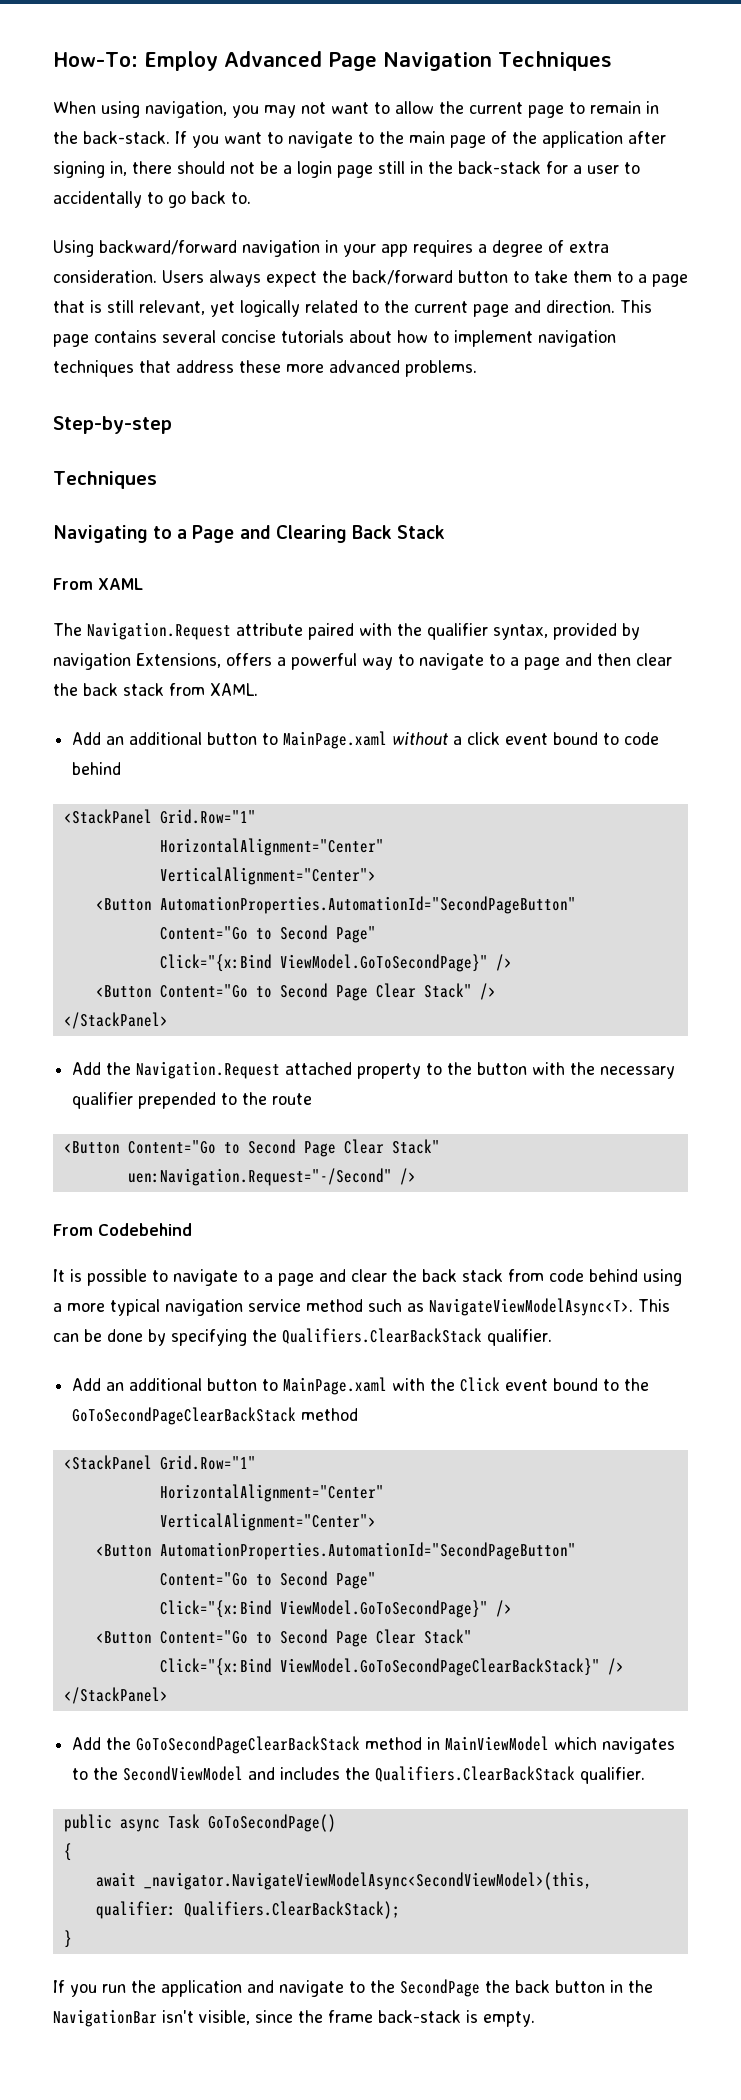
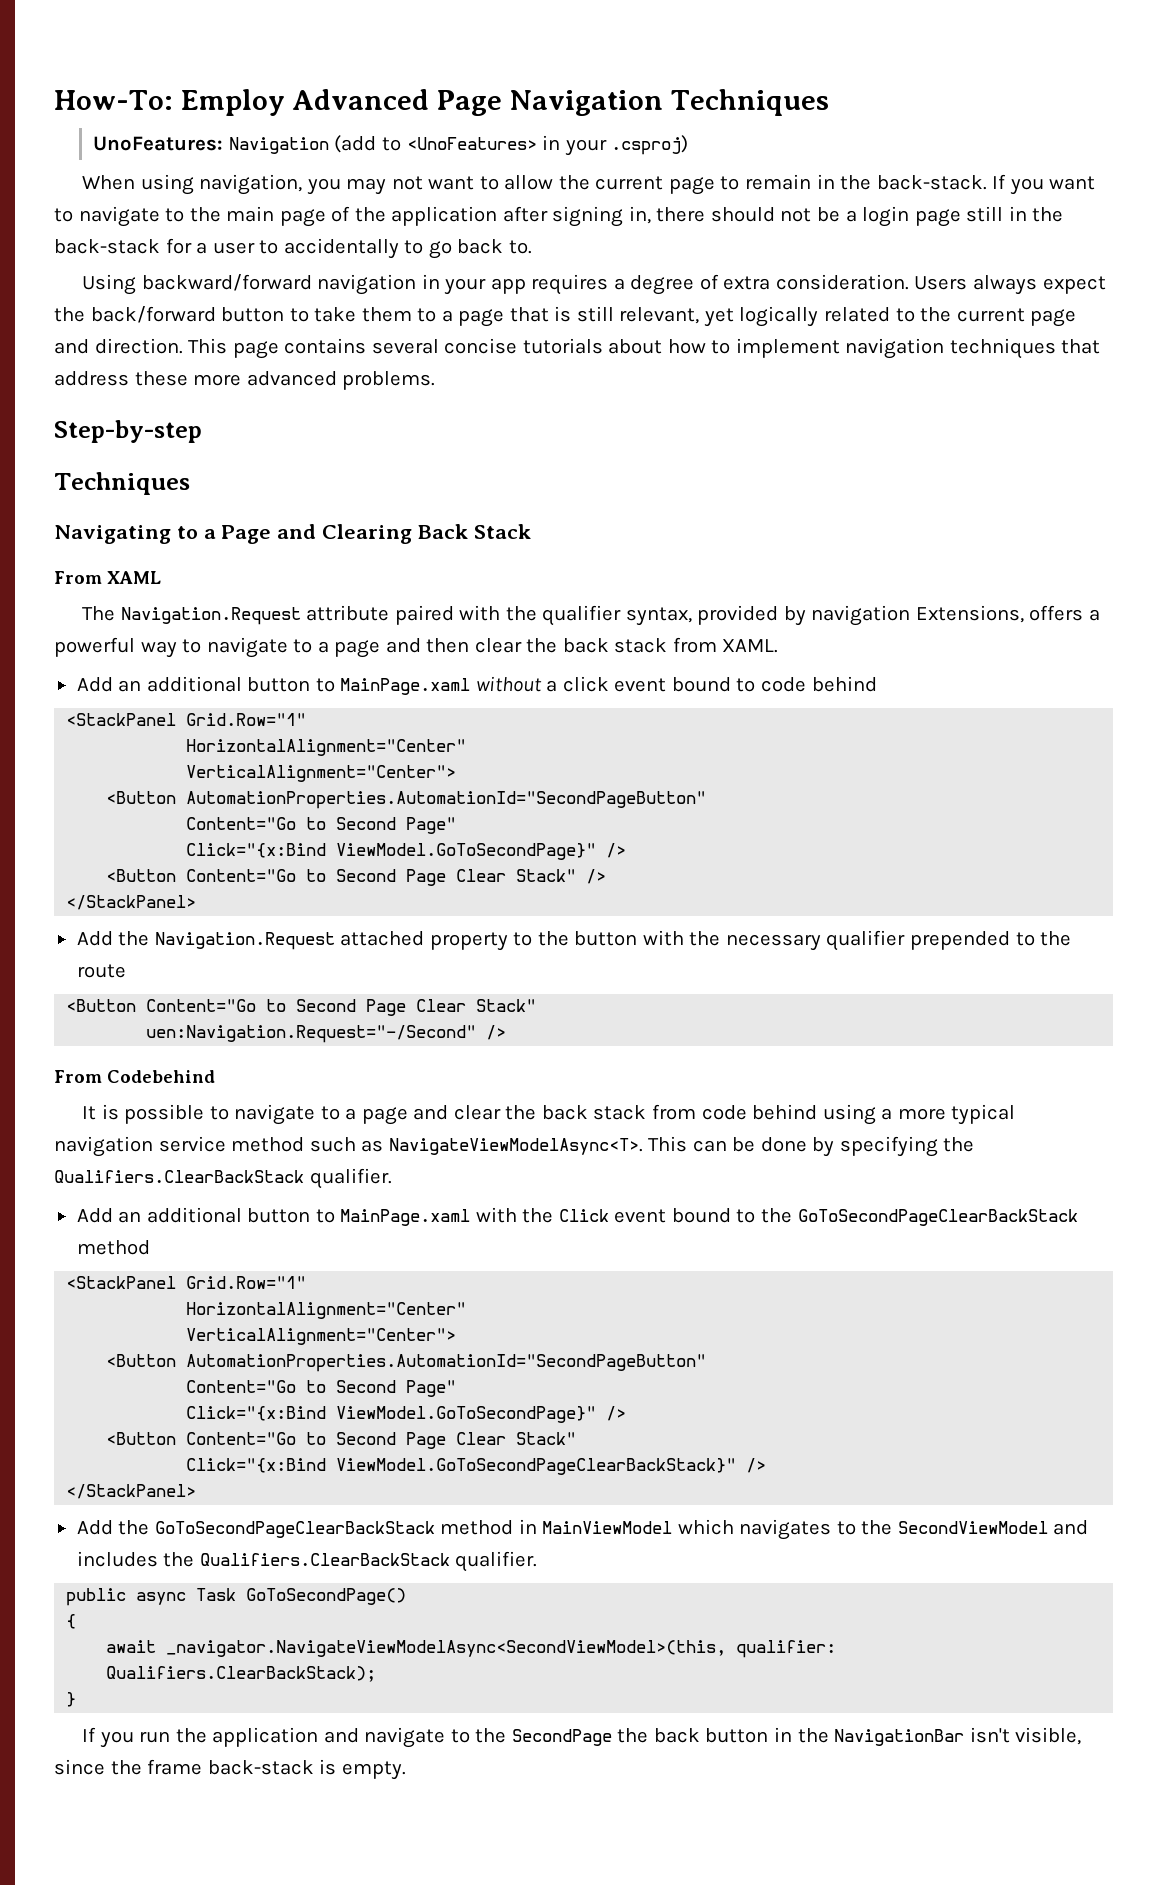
+ UnoFeatures: Navigation (add to <UnoFeatures> in your .csproj)

